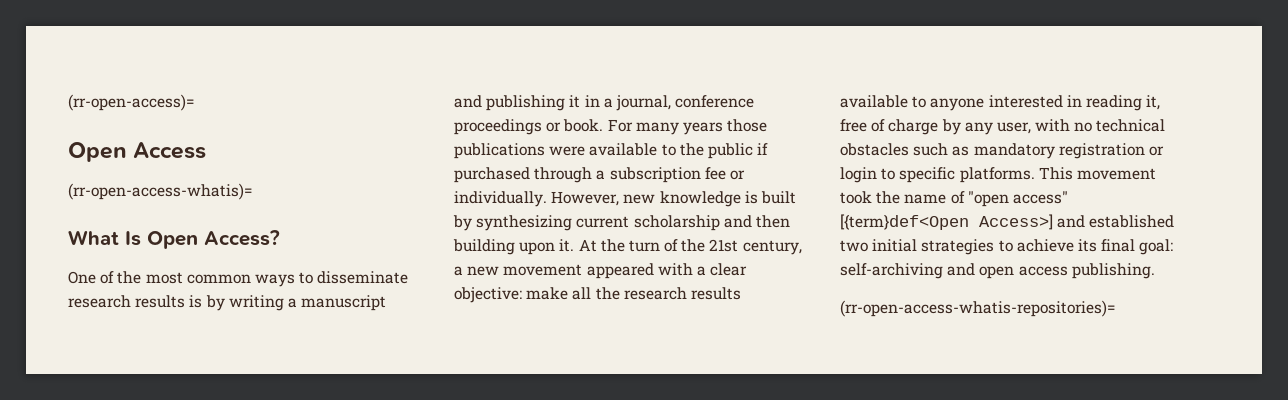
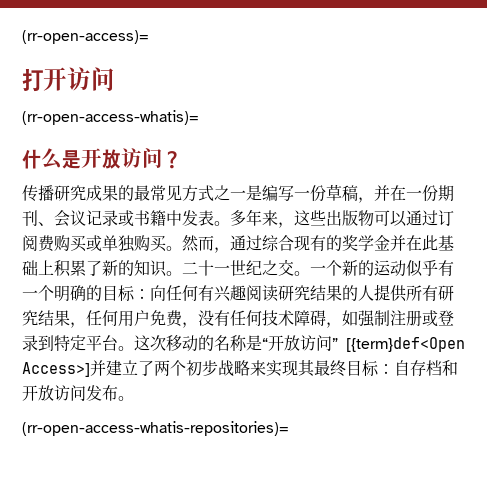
- Open Access
+ 打开访问
- What Is Open Access?
- One of the most common ways to disseminate research results is by writing a manuscript and publishing it in a journal, conference proceedings or book. For many years those publications were available to the public if purchased through a subscription fee or individually. However, new knowledge is built by synthesizing current scholarship and then building upon it. At the turn of the 21st century, a new movement appeared with a clear objective: make all the research results available to anyone interested in reading it, free of charge by any user, with no technical obstacles such as mandatory registration or login to specific platforms. This movement took the name of "open access" [{term}def<Open Access>] and established two initial strategies to achieve its final goal: self-archiving and open access publishing.
+ 什么是开放访问？
+ 传播研究成果的最常见方式之一是编写一份草稿，并在一份期刊、会议记录或书籍中发表。多年来，这些出版物可以通过订阅费购买或单独购买。然而，通过综合现有的奖学金并在此基础上积累了新的知识。二十一世纪之交。一个新的运动似乎有一个明确的目标：向任何有兴趣阅读研究结果的人提供所有研究结果，任何用户免费，没有任何技术障碍，如强制注册或登录到特定平台。这次移动的名称是“开放访问” [{term}def<Open Access>]并建立了两个初步战略来实现其最终目标：自存档和开放访问发布。

